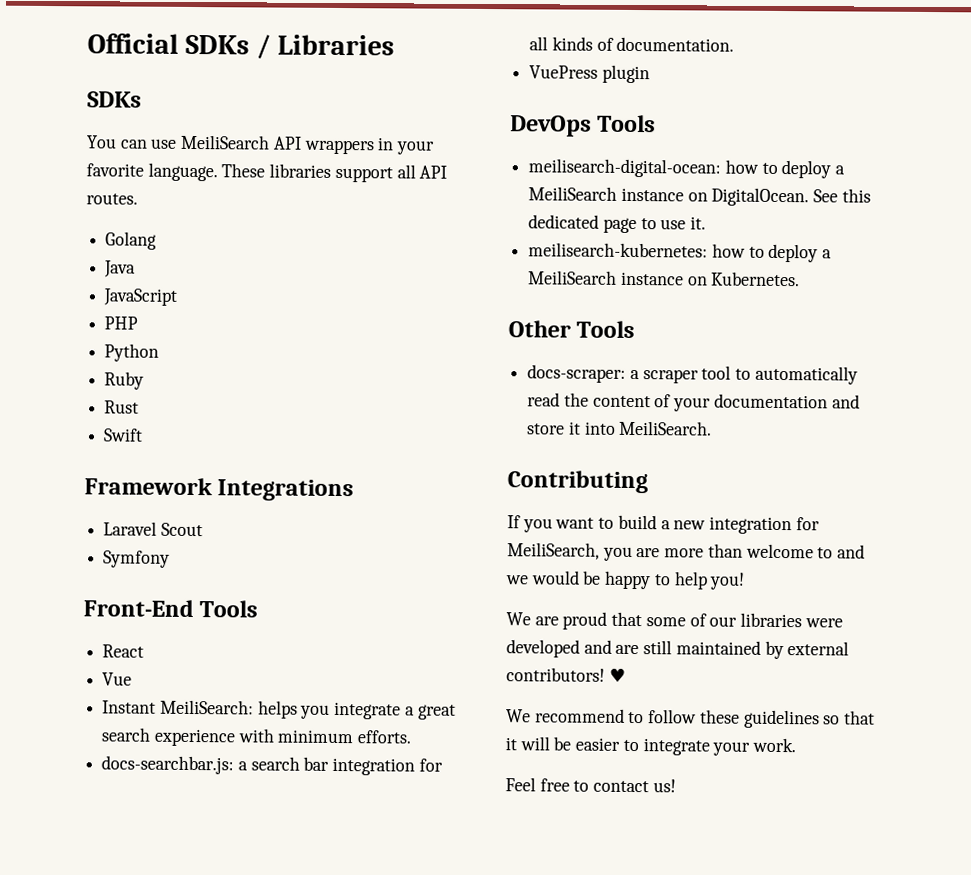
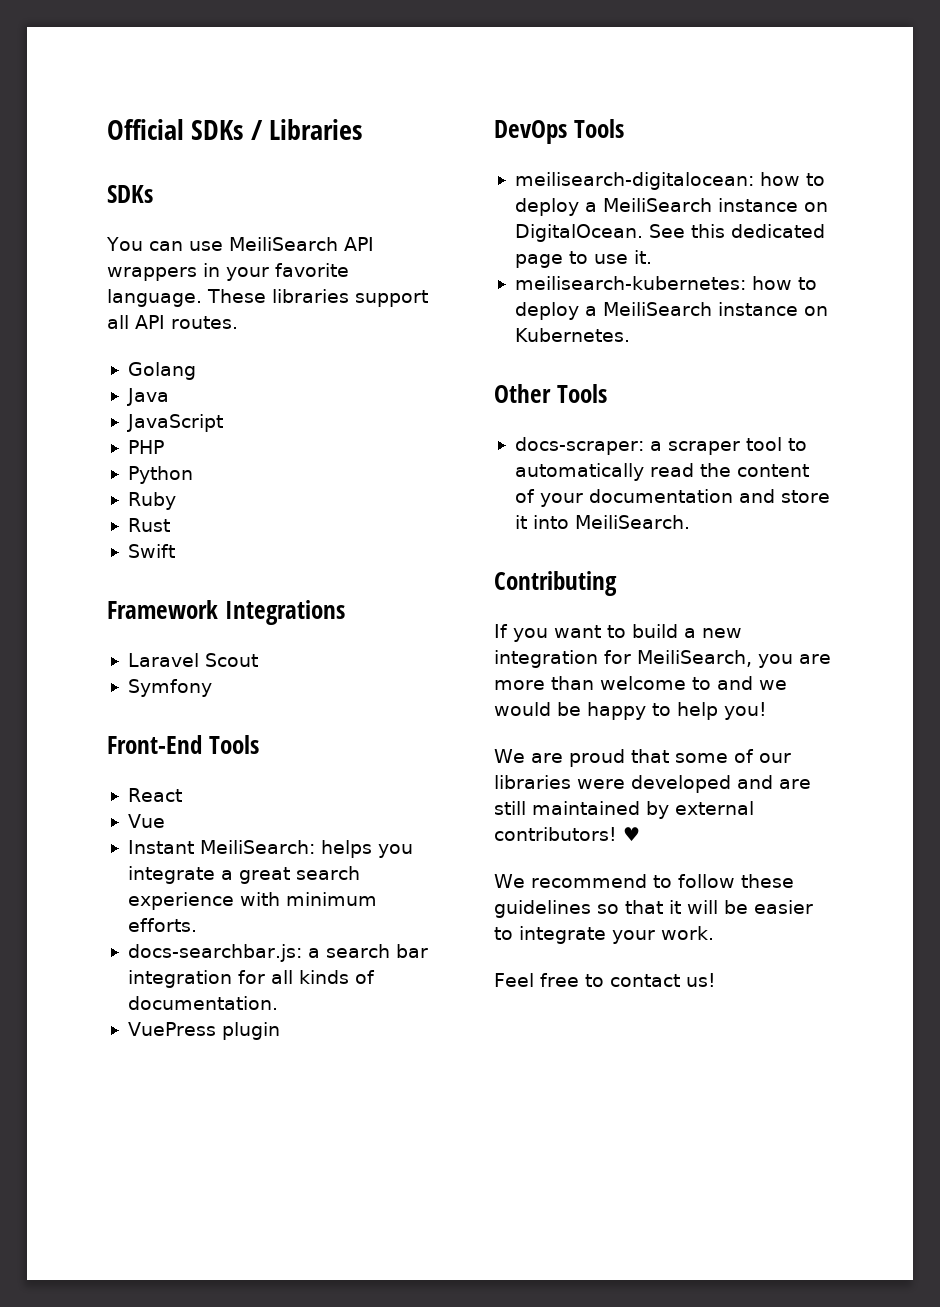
- meilisearch-digital-ocean: how to deploy a MeiliSearch instance on DigitalOcean.
+ meilisearch-digitalocean: how to deploy a MeiliSearch instance on DigitalOcean.

